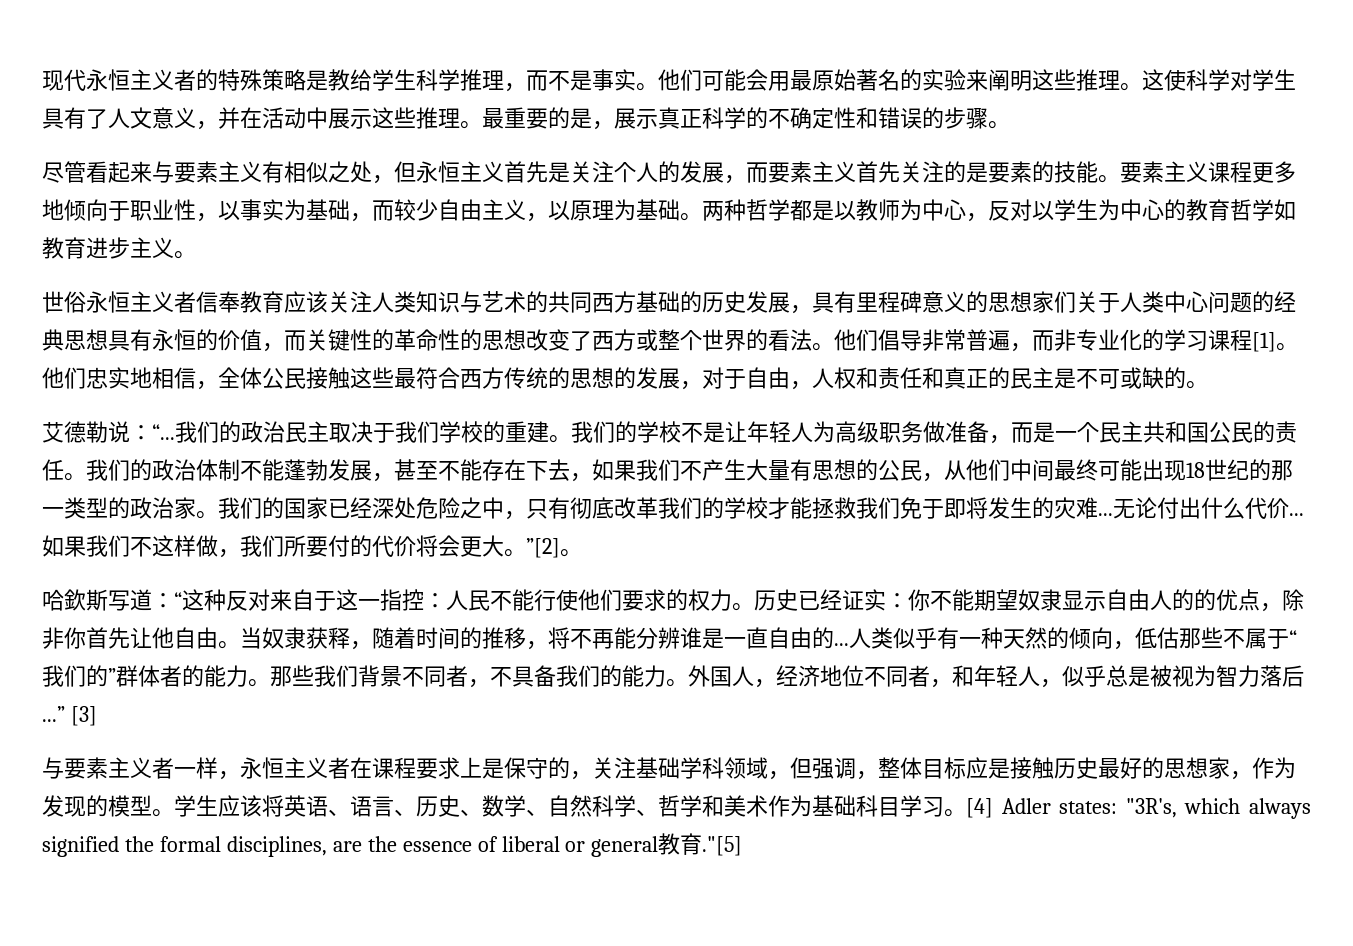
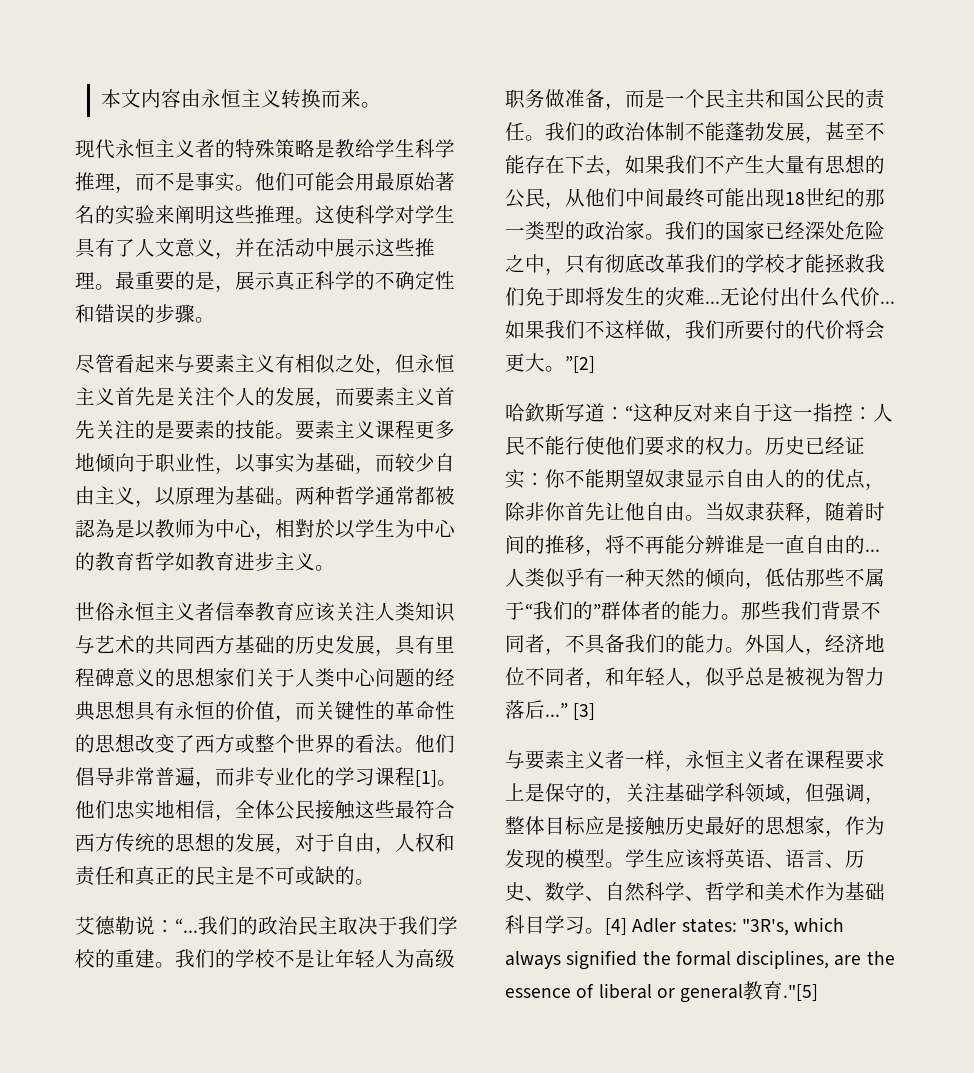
+ 本文内容由永恒主义转换而来。
- 两种哲学都是以教师为中心，反对以学生为中心的教育哲学如教育进步主义。
+ 两种哲学通常都被認為是以教师为中心，相對於以学生为中心的教育哲学如教育进步主义。
- 如果我们不这样做，我们所要付的代价将会更大。”[2]。
+ 如果我们不这样做，我们所要付的代价将会更大。”[2]

